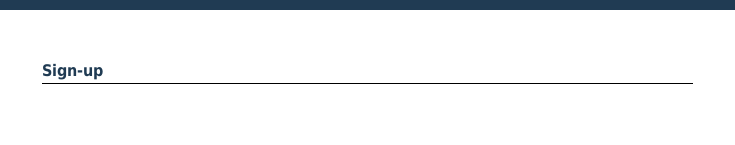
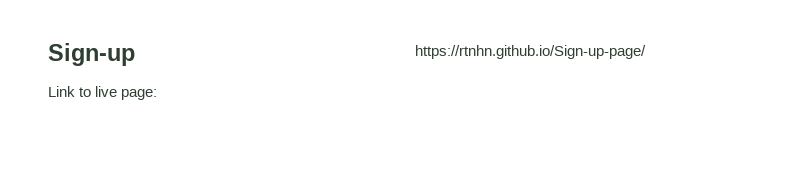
+ Link to live page: https://rtnhn.github.io/Sign-up-page/

